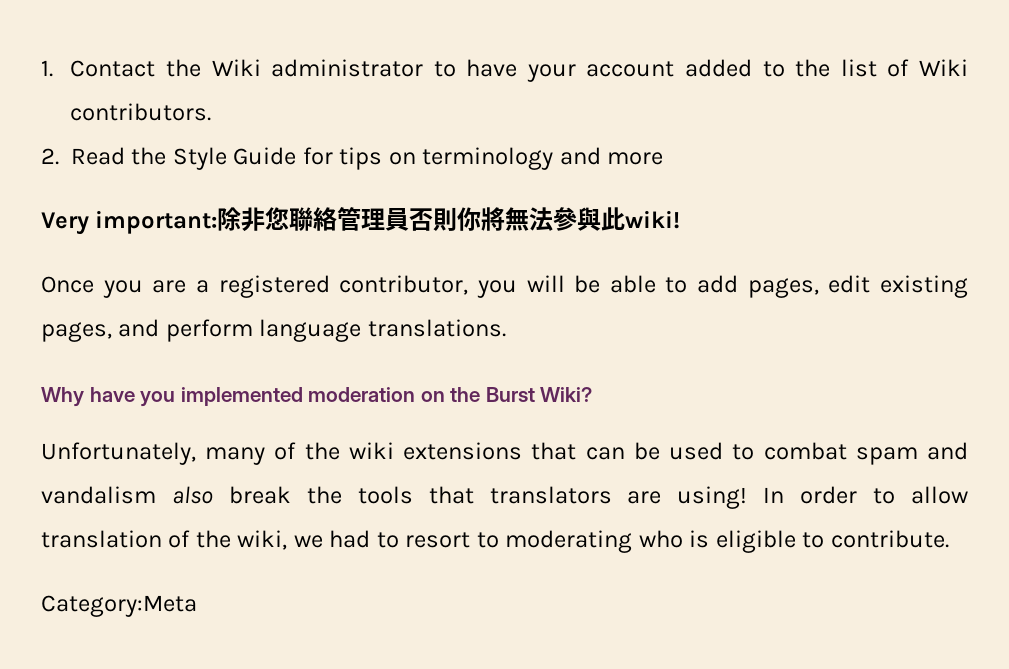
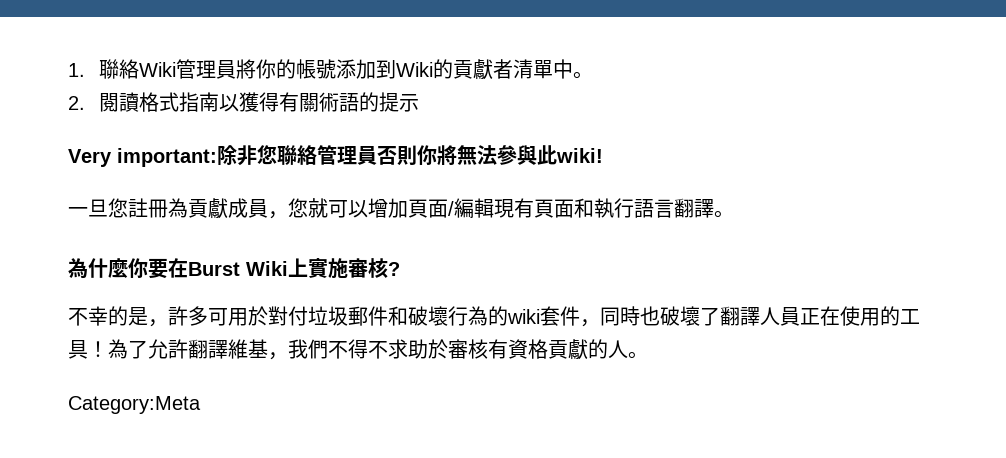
- 1. Contact the Wiki administrator to have your account added to the list of Wiki contributors.
- 2. Read the Style Guide for tips on terminology and more
+ 1.聯絡Wiki管理員將你的帳號添加到Wiki的貢獻者清單中。
+ 2.閱讀格式指南以獲得有關術語的提示
- Once you are a registered contributor, you will be able to add pages, edit existing pages, and perform language translations.
- Why have you implemented moderation on the Burst Wiki?
- Unfortunately, many of the wiki extensions that can be used to combat spam and vandalism also break the tools that translators are using! In order to allow translation of the wiki, we had to resort to moderating who is eligible to contribute.
+ 一旦您註冊為貢獻成員，您就可以增加頁面/編輯現有頁面和執行語言翻譯。
+ 為什麼你要在Burst Wiki上實施審核?
+ 不幸的是，許多可用於對付垃圾郵件和破壞行為的wiki套件，同時也破壞了翻譯人員正在使用的工具！為了允許翻譯維基，我們不得不求助於審核有資格貢獻的人。

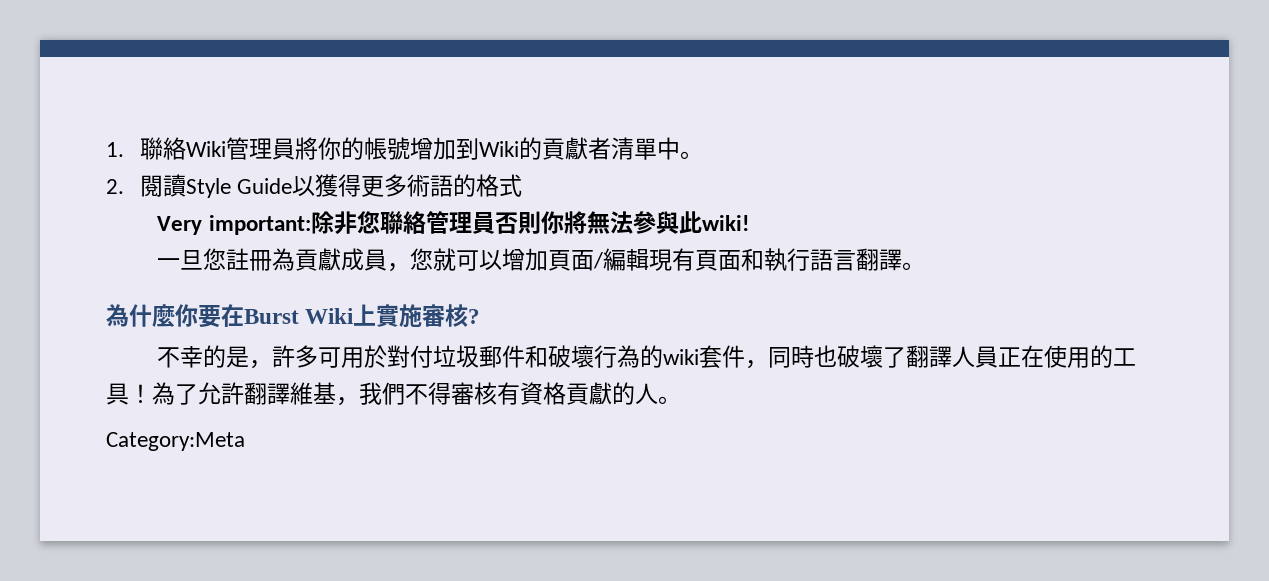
- 1.聯絡Wiki管理員將你的帳號添加到Wiki的貢獻者清單中。
+ 1.聯絡Wiki管理員將你的帳號增加到Wiki的貢獻者清單中。
- 2.閱讀格式指南以獲得有關術語的提示
+ 2.閱讀Style Guide以獲得更多術語的格式
- 為了允許翻譯維基，我們不得不求助於審核有資格貢獻的人。
+ 為了允許翻譯維基，我們不得審核有資格貢獻的人。

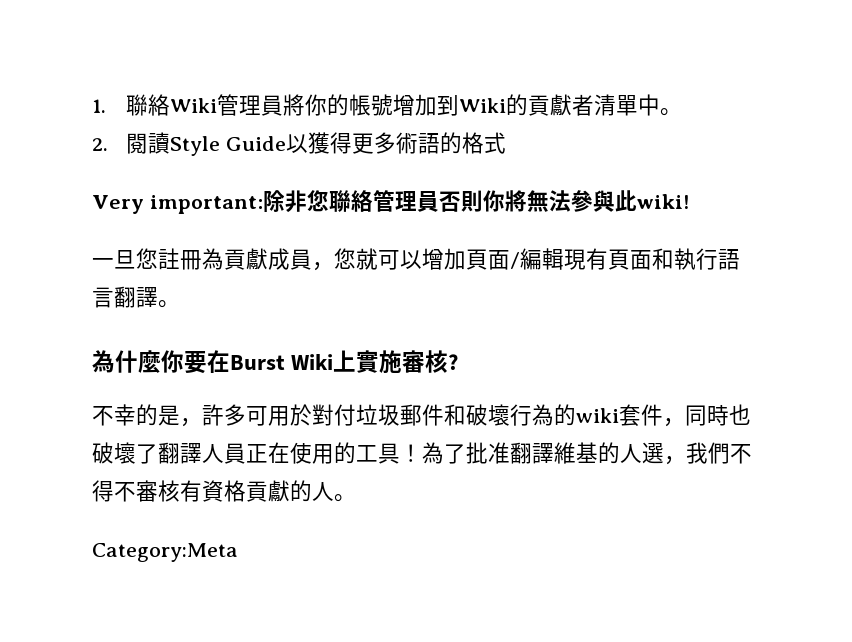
- 為了允許翻譯維基，我們不得審核有資格貢獻的人。
+ 為了批准翻譯維基的人選，我們不得不審核有資格貢獻的人。

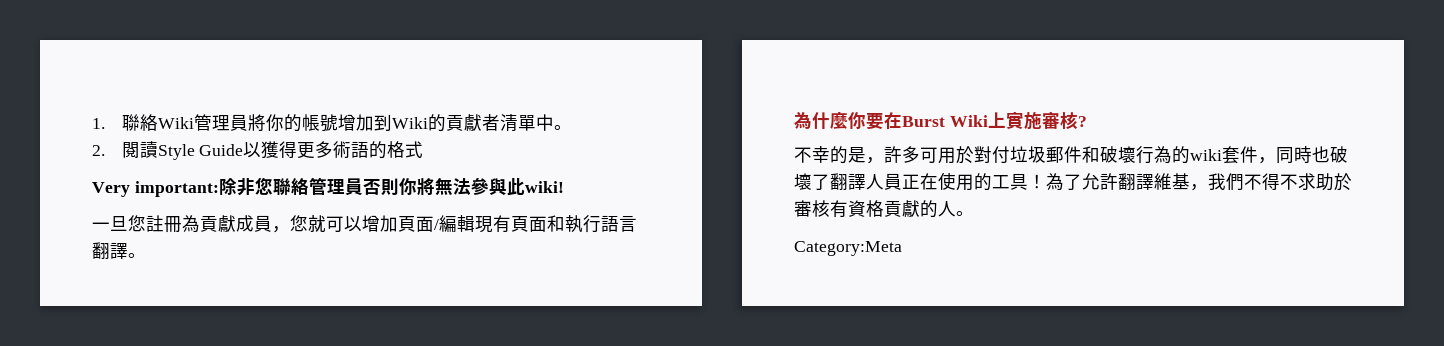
- 為了批准翻譯維基的人選，我們不得不審核有資格貢獻的人。
+ 為了允許翻譯維基，我們不得不求助於審核有資格貢獻的人。

